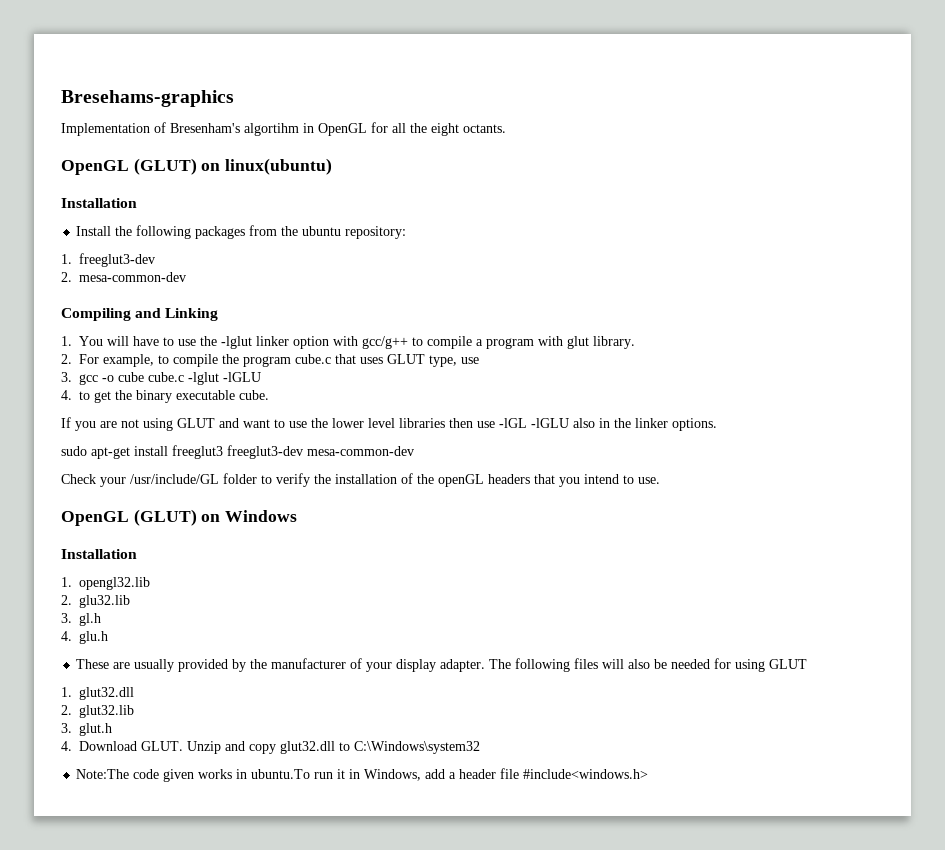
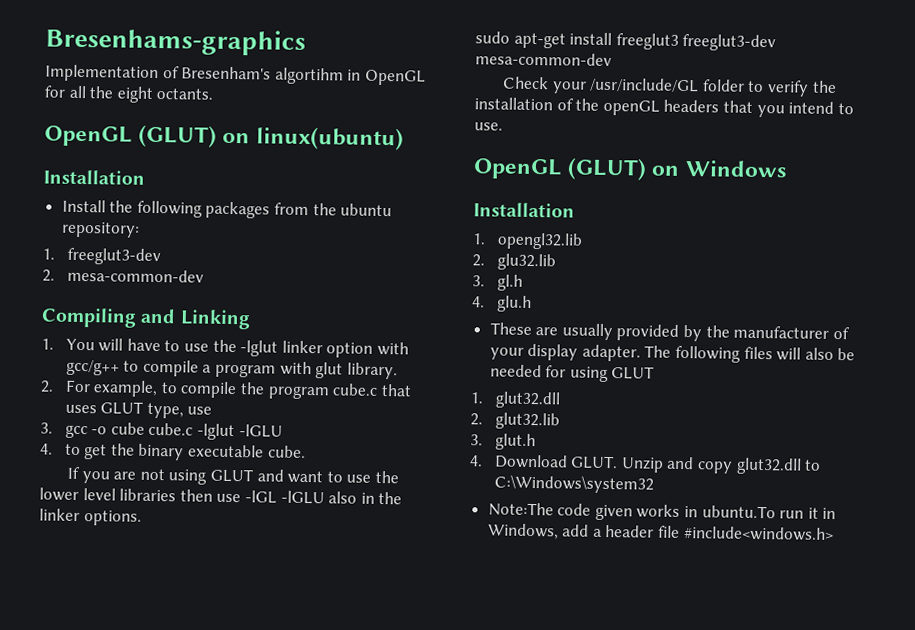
- Bresehams-graphics
+ Bresenhams-graphics

